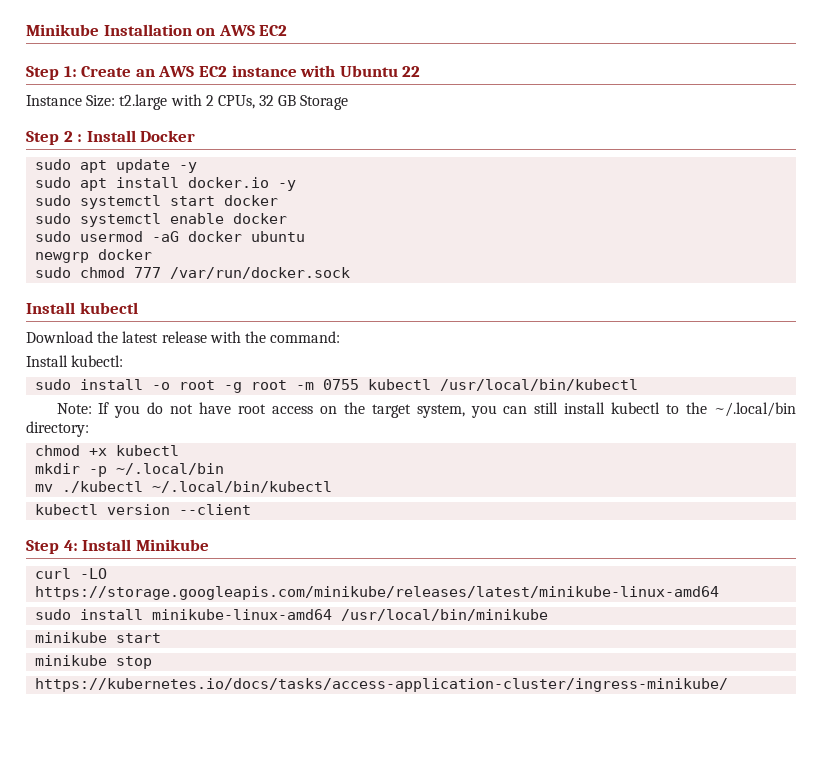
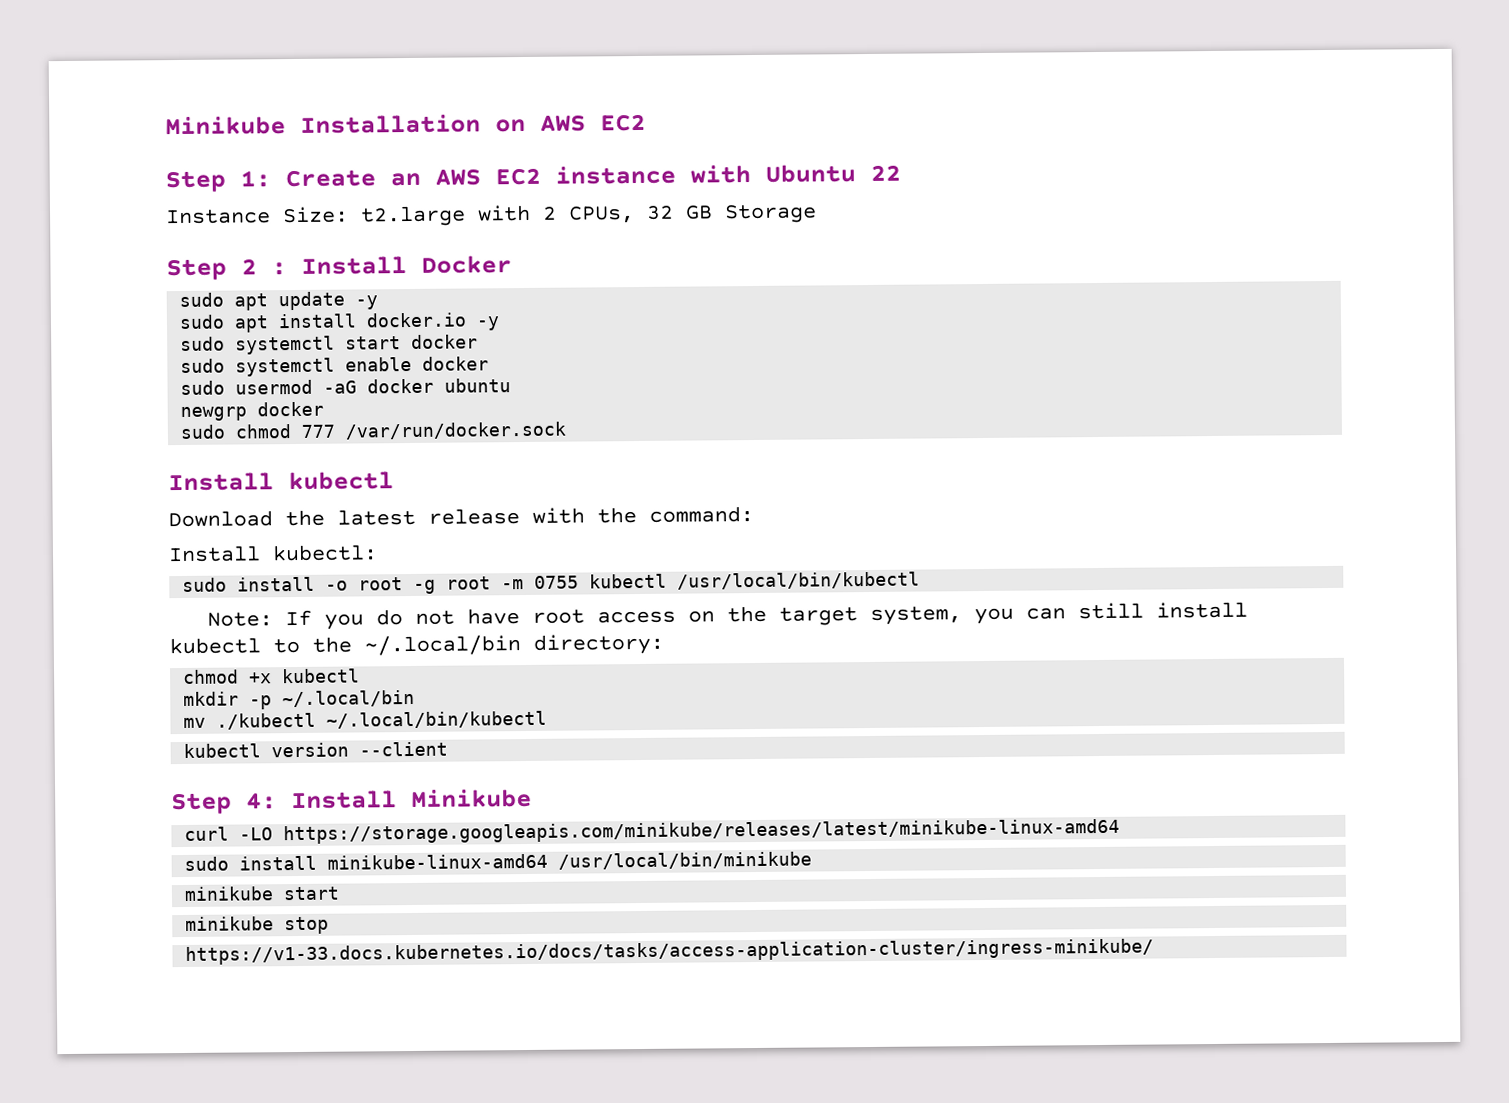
- https://kubernetes.io/docs/tasks/access-application-cluster/ingress-minikube/
+ https://v1-33.docs.kubernetes.io/docs/tasks/access-application-cluster/ingress-minikube/

